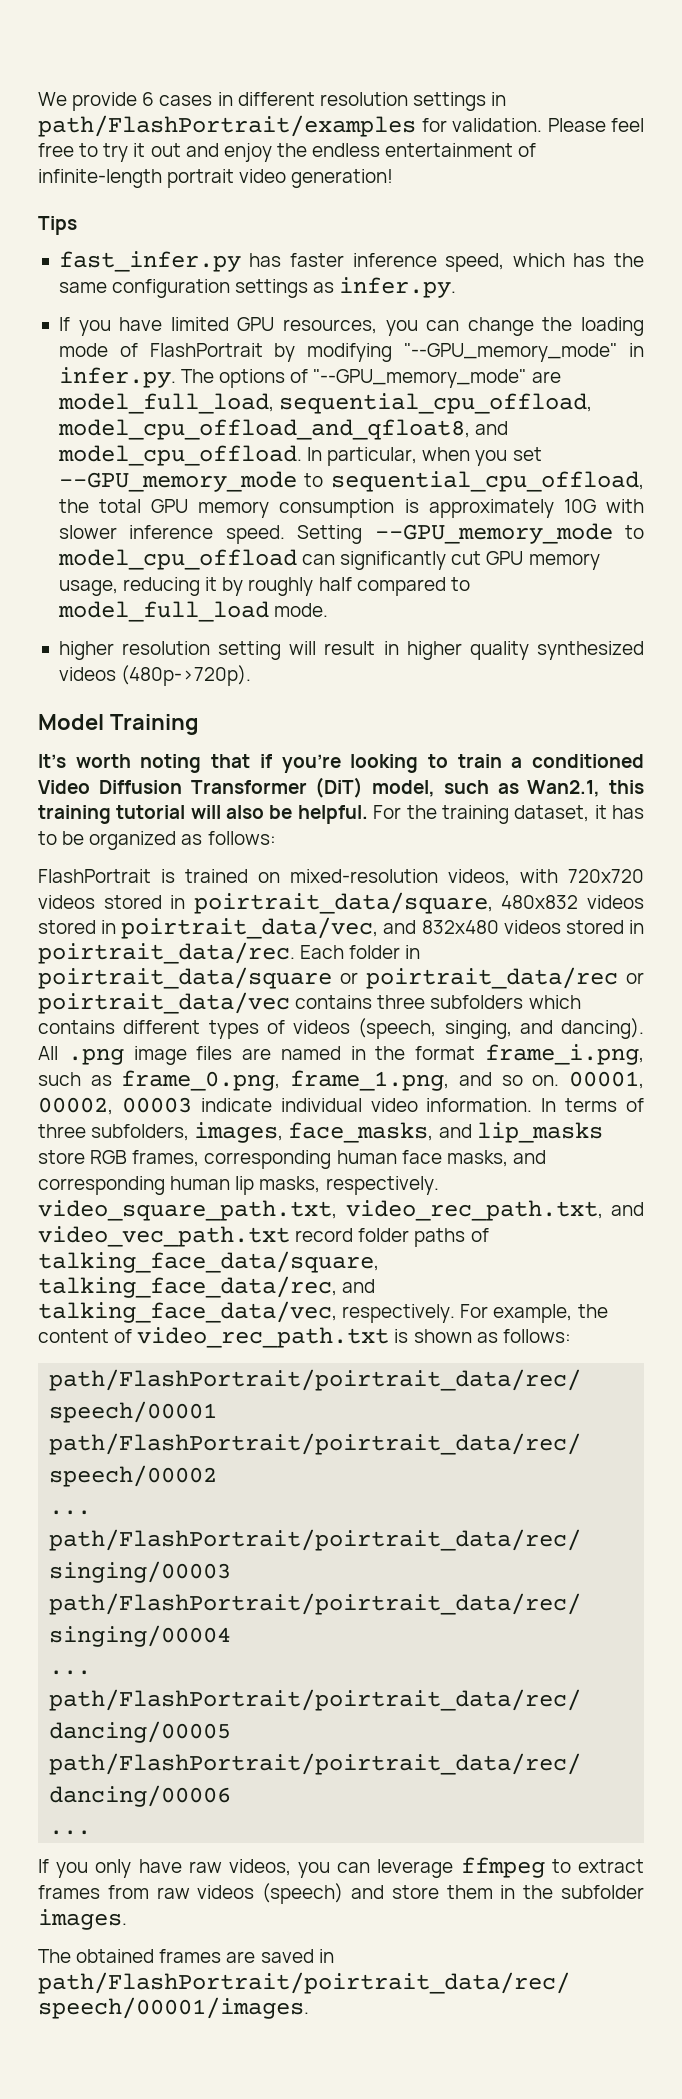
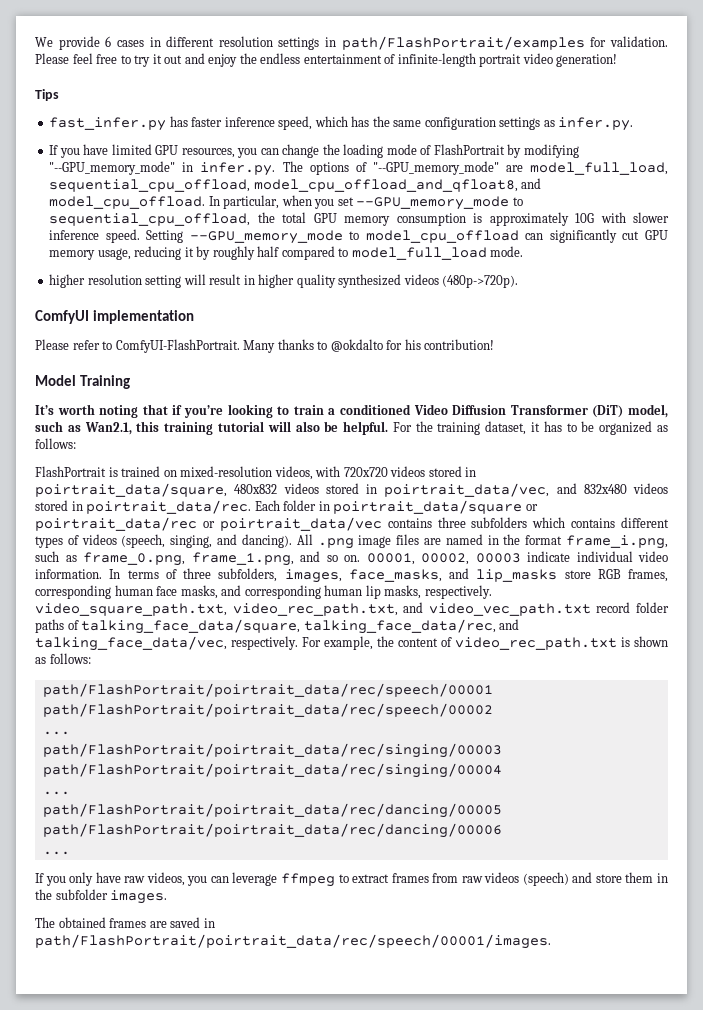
+ ComfyUI implementation
+ Please refer to ComfyUI-FlashPortrait. Many thanks to @okdalto for his contribution!

